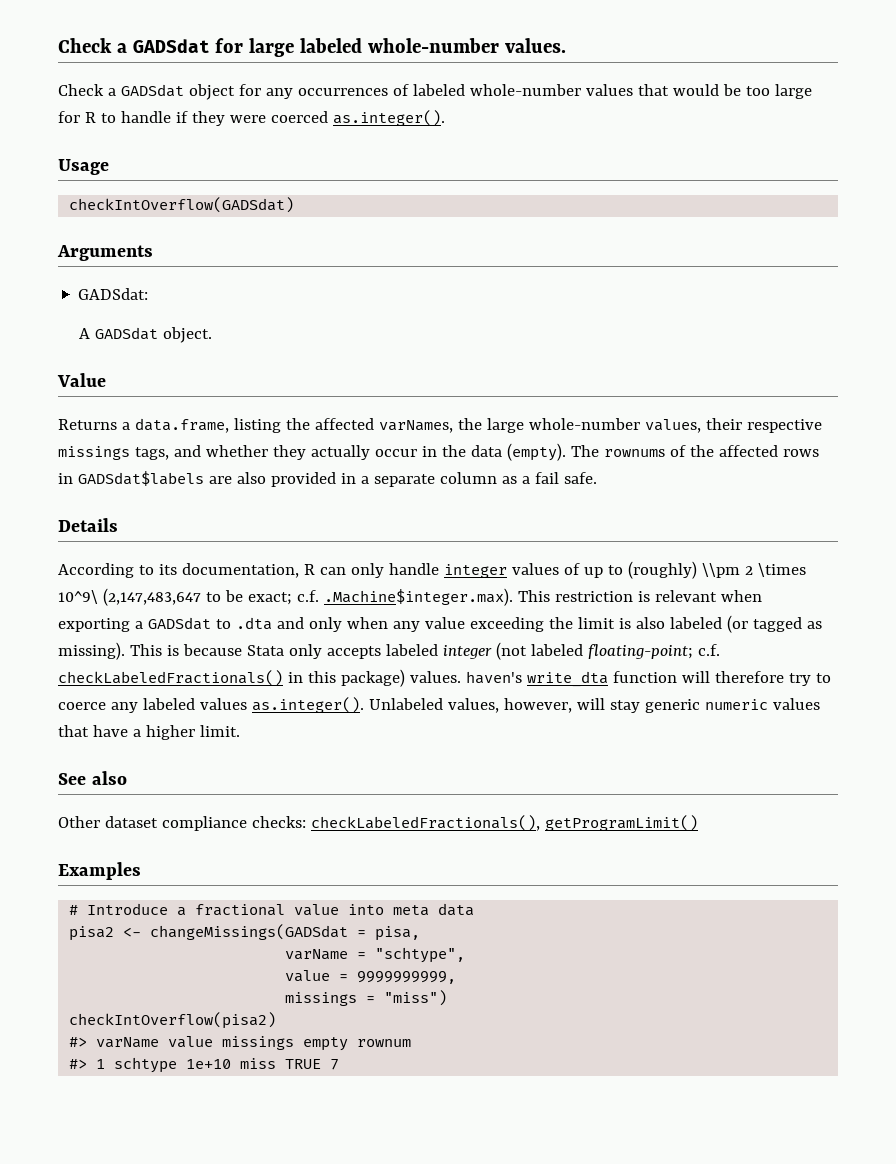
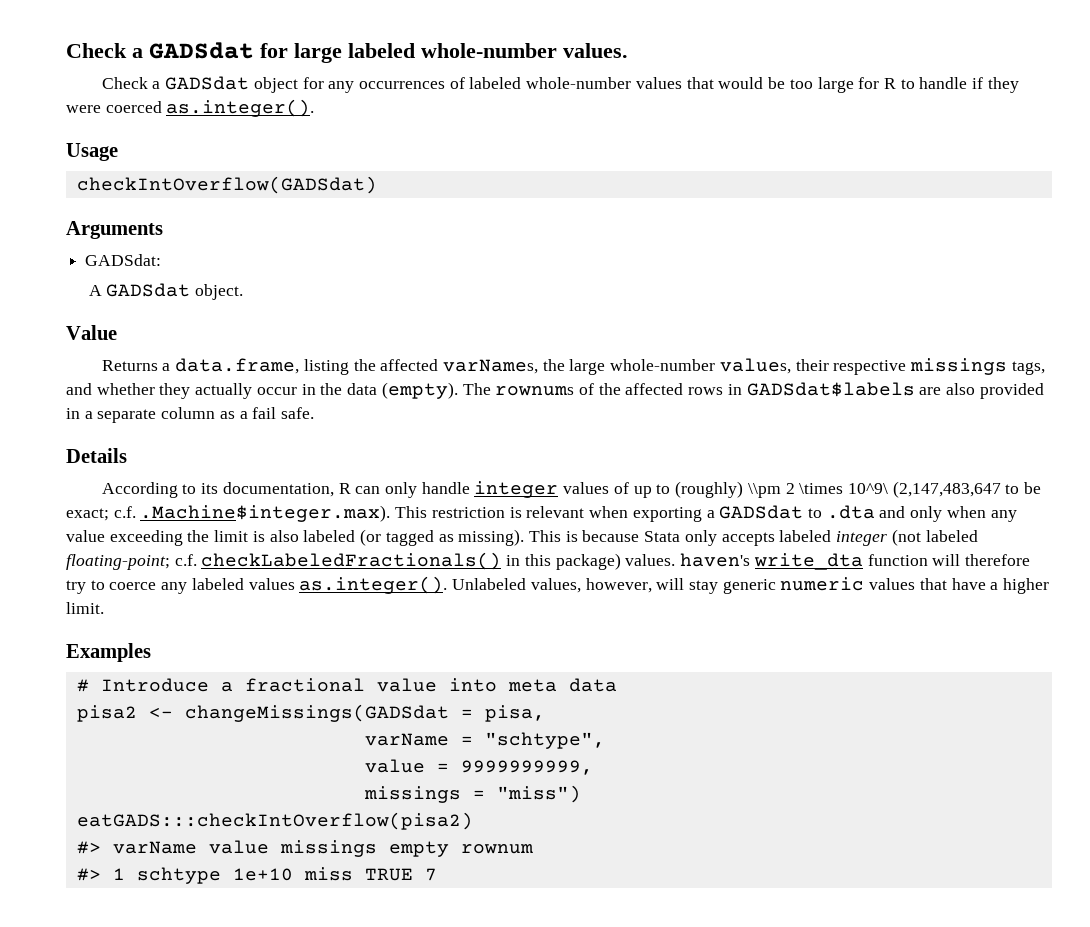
- See also
- Other dataset compliance checks: checkLabeledFractionals(), getProgramLimit()
- checkIntOverflow(pisa2)
+ eatGADS:::checkIntOverflow(pisa2)

